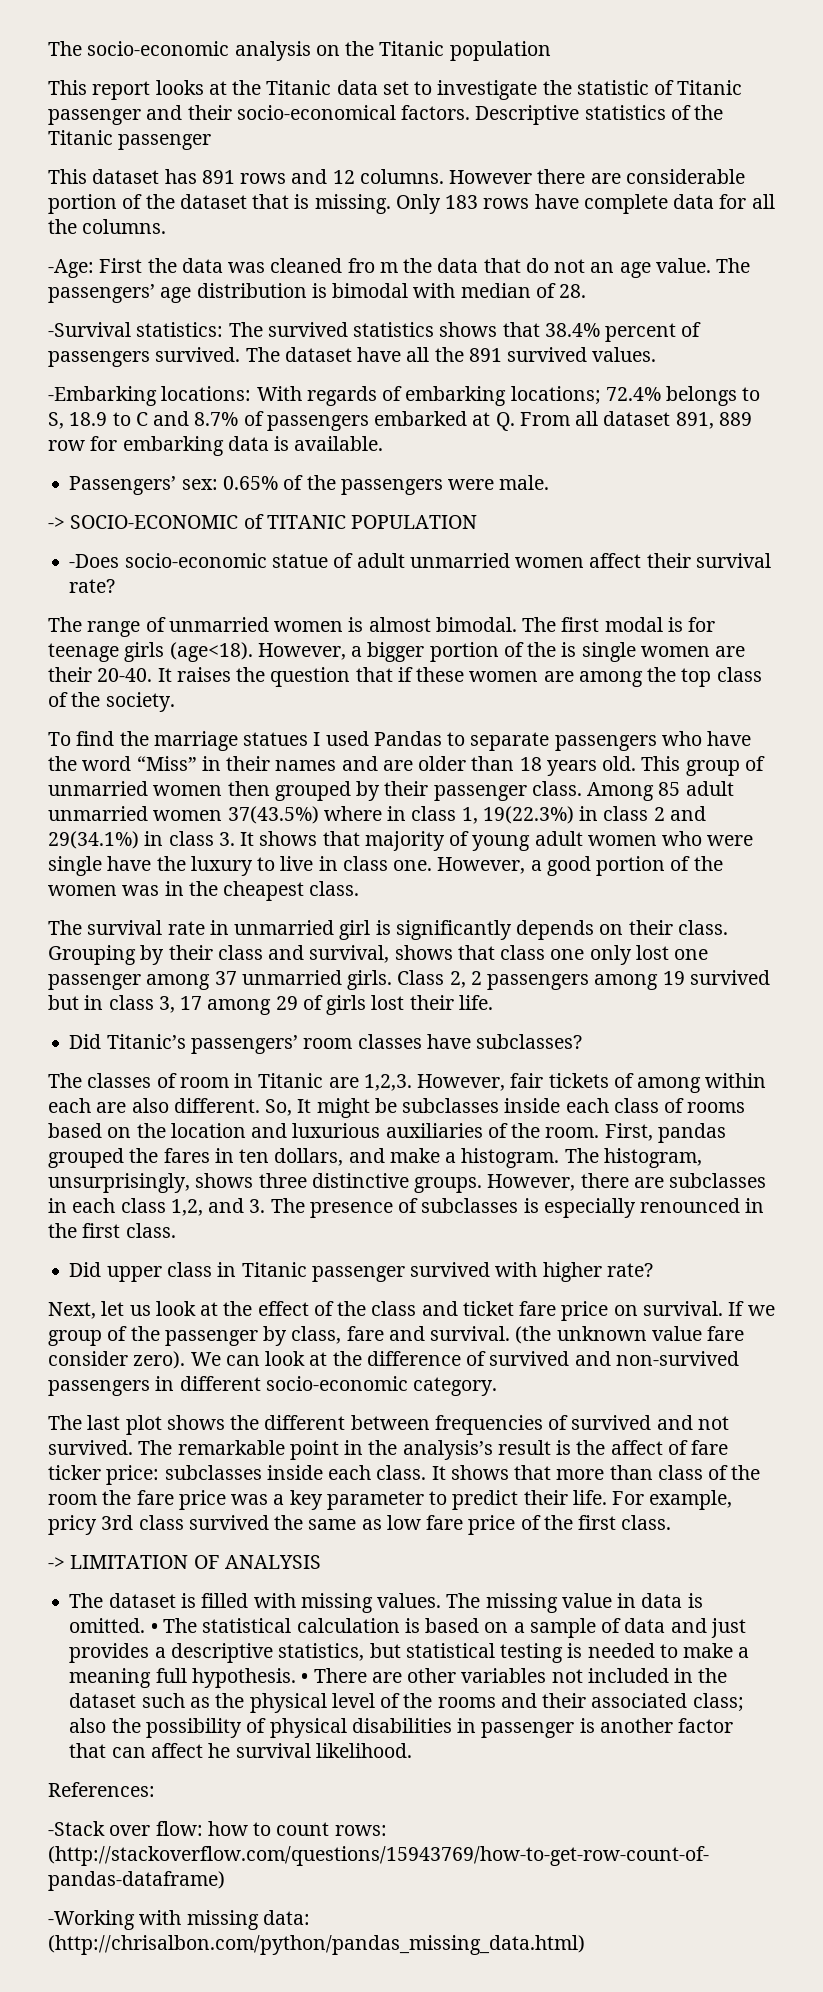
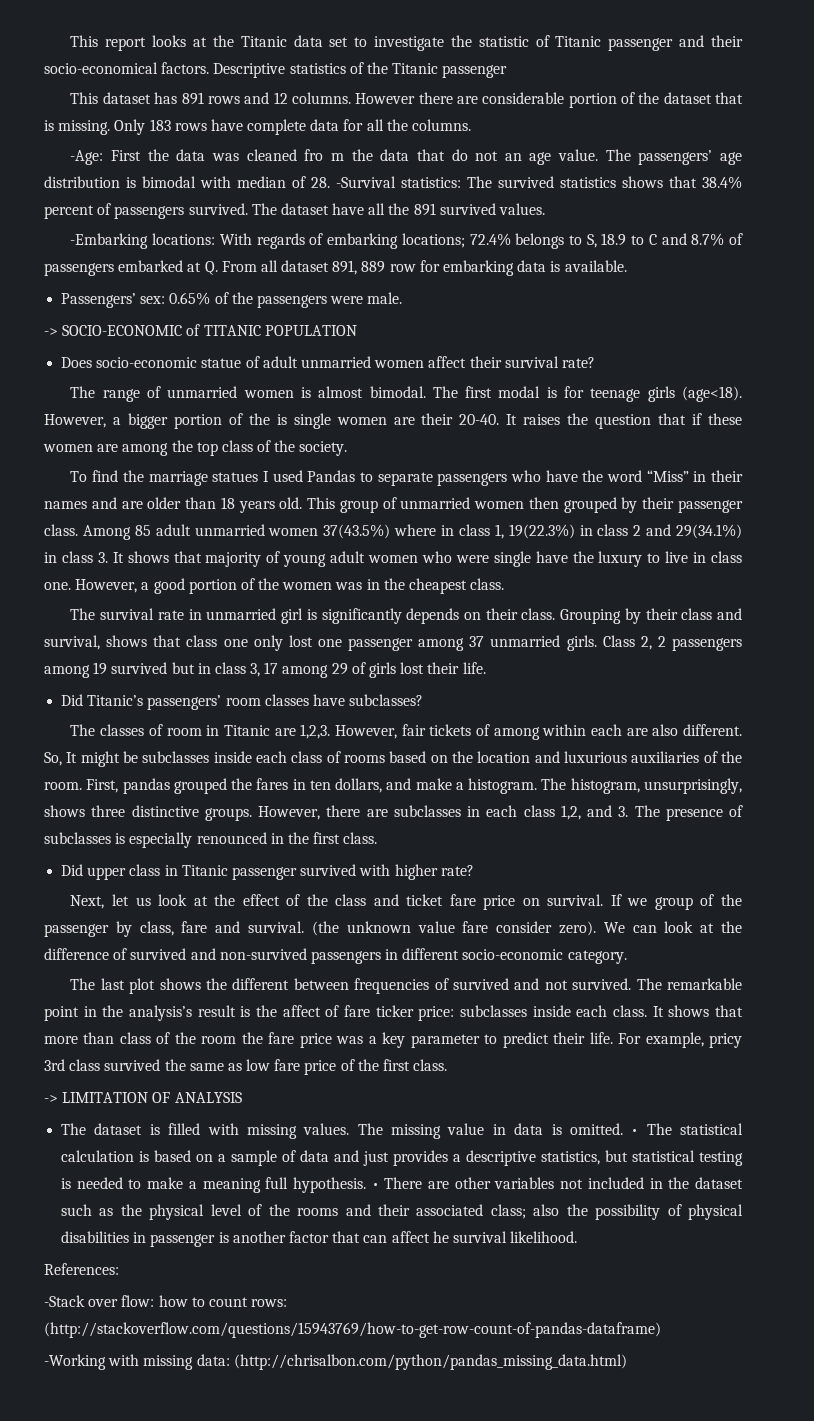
- The socio-economic analysis on the Titanic population
- The passengers’ age distribution is bimodal with median of 28.
- -Survival statistics: The survived statistics shows that 38.4% percent of passengers survived.
+ The passengers’ age distribution is bimodal with median of 28. -Survival statistics: The survived statistics shows that 38.4% percent of passengers survived.
- -Does socio-economic statue of adult unmarried women affect their survival rate?
+ Does socio-economic statue of adult unmarried women affect their survival rate?

